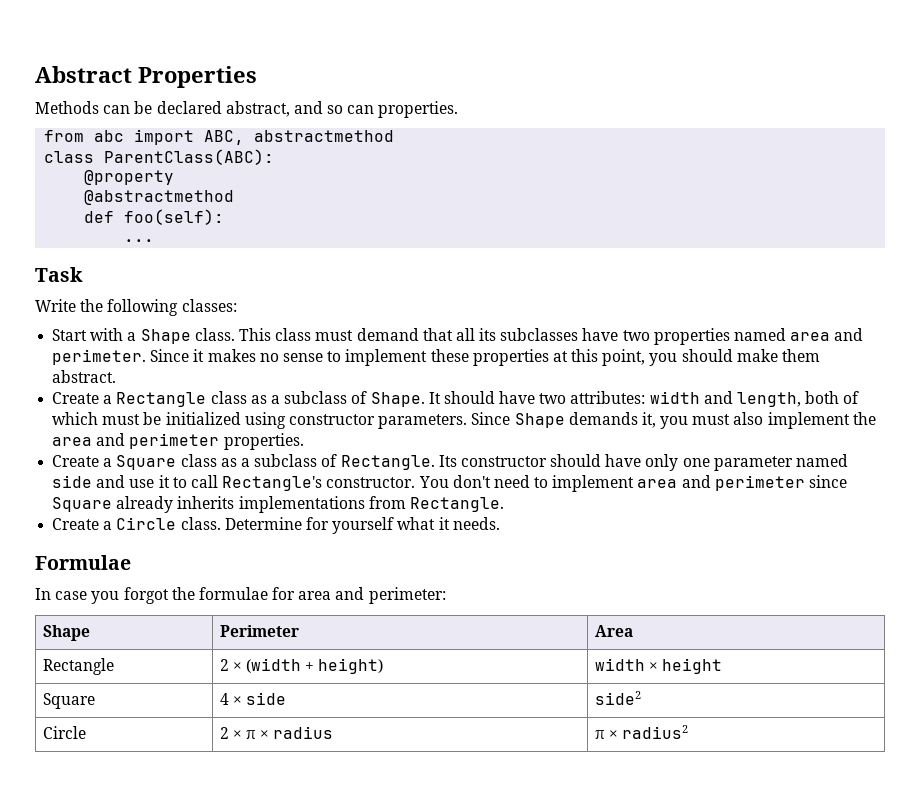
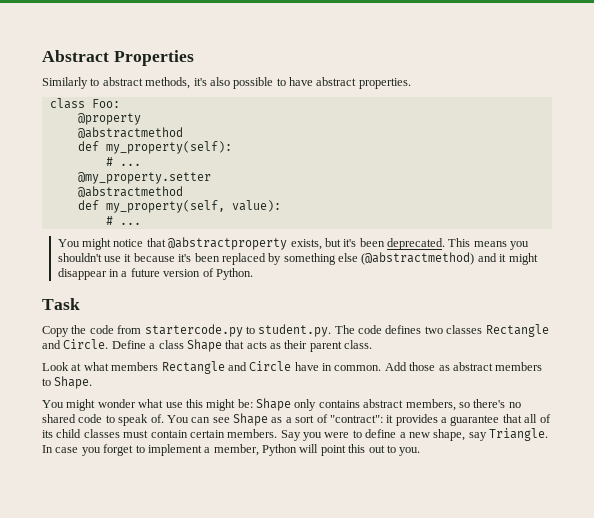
- Methods can be declared abstract, and so can properties.
- from abc import ABC, abstractmethod
- class ParentClass(ABC):
+ Similarly to abstract methods, it's also possible to have abstract properties.
+ class Foo:
- def foo(self):
- ...
+ def my_property(self):
+ # ...
+ @my_property.setter
+ @abstractmethod
+ def my_property(self, value):
+ # ...
+ You might notice that @abstractproperty exists, but it's been deprecated. This means you shouldn't use it because it's been replaced by something else (@abstractmethod) and it might disappear in a future version of Python.
  Task
- Write the following classes:
- Start with a Shape class. This class must demand that all its subclasses have two properties named area and perimeter. Since it makes no sense to implement these properties at this point, you should make them abstract.
- Create a Rectangle class as a subclass of Shape. It should have two attributes: width and length, both of which must be initialized using constructor parameters. Since Shape demands it, you must also implement the area and perimeter properties.
- Create a Square class as a subclass of Rectangle. Its constructor should have only one parameter named side and use it to call Rectangle's constructor. You don't need to implement area and perimeter since Square already inherits implementations from Rectangle.
- Create a Circle class. Determine for yourself what it needs.
- Formulae
- In case you forgot the formulae for area and perimeter:
- Shape | Perimeter | Area
- Rectangle | 2 × (width + height) | width × height
- Square | 4 × side | side2
- Circle | 2 × π × radius | π × radius2
+ Copy the code from startercode.py to student.py. The code defines two classes Rectangle and Circle. Define a class Shape that acts as their parent class.
+ Look at what members Rectangle and Circle have in common. Add those as abstract members to Shape.
+ You might wonder what use this might be: Shape only contains abstract members, so there's no shared code to speak of. You can see Shape as a sort of "contract": it provides a guarantee that all of its child classes must contain certain members. Say you were to define a new shape, say Triangle. In case you forget to implement a member, Python will point this out to you.

